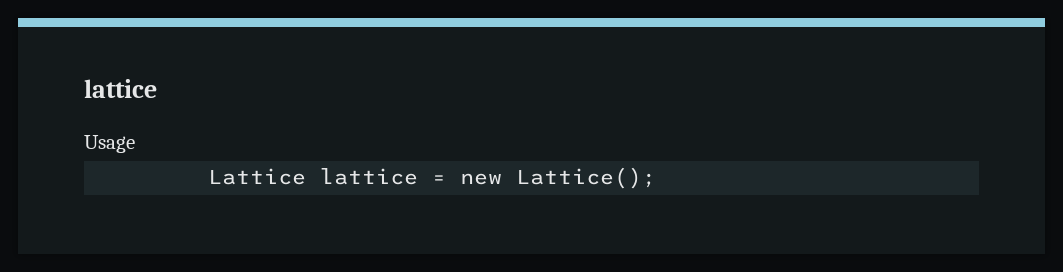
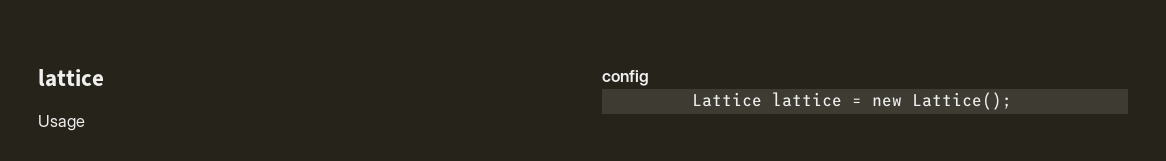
+ config

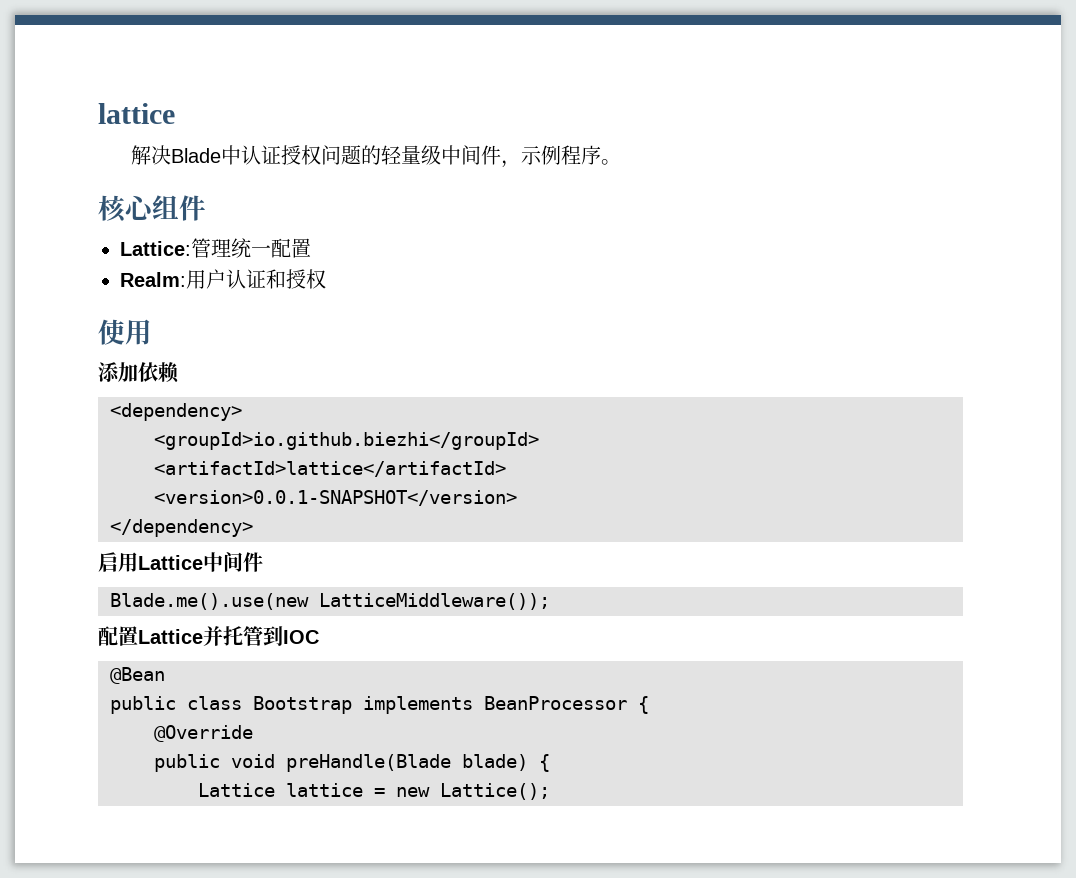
- Usage
- config
+ 解决Blade中认证授权问题的轻量级中间件，示例程序。
+ 核心组件
+ Lattice:管理统一配置
+ Realm:用户认证和授权
+ 使用
+ 添加依赖
+ <dependency>
+ <groupId>io.github.biezhi</groupId>
+ <artifactId>lattice</artifactId>
+ <version>0.0.1-SNAPSHOT</version>
+ </dependency>
+ 启用Lattice中间件
+ Blade.me().use(new LatticeMiddleware());
+ 配置Lattice并托管到IOC
+ @Bean
+ public class Bootstrap implements BeanProcessor {
+ @Override
+ public void preHandle(Blade blade) {

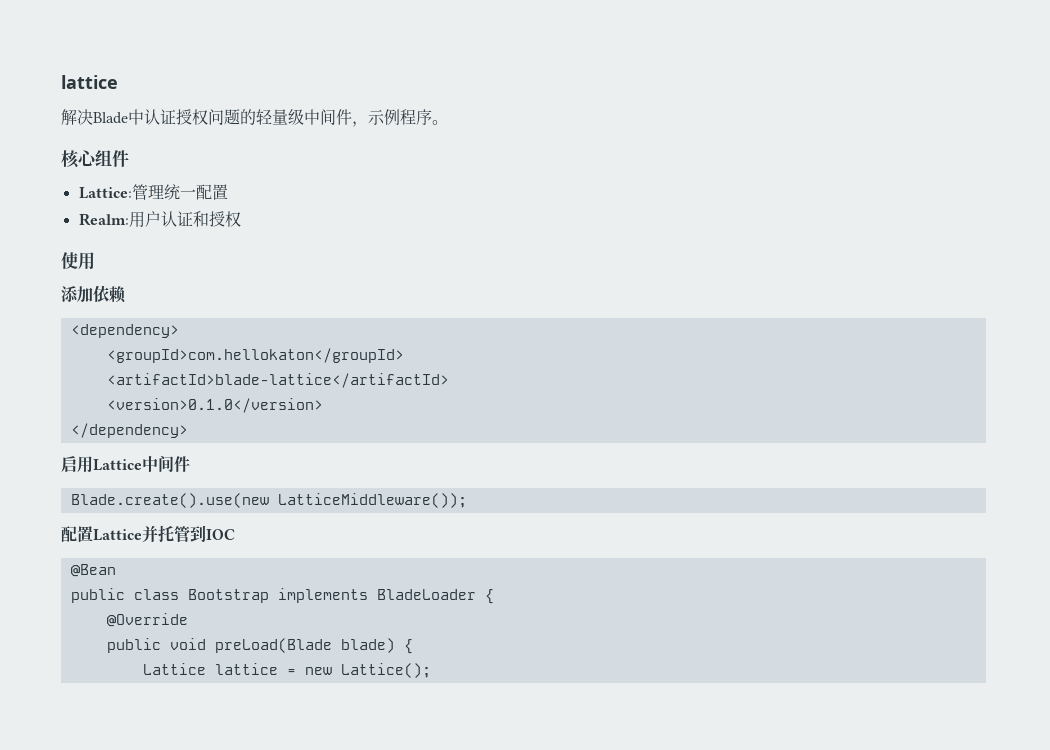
- <groupId>io.github.biezhi</groupId>
- <artifactId>lattice</artifactId>
- <version>0.0.1-SNAPSHOT</version>
+ <groupId>com.hellokaton</groupId>
+ <artifactId>blade-lattice</artifactId>
+ <version>0.1.0</version>
- Blade.me().use(new LatticeMiddleware());
+ Blade.create().use(new LatticeMiddleware());
- public class Bootstrap implements BeanProcessor {
+ public class Bootstrap implements BladeLoader {
- public void preHandle(Blade blade) {
+ public void preLoad(Blade blade) {

